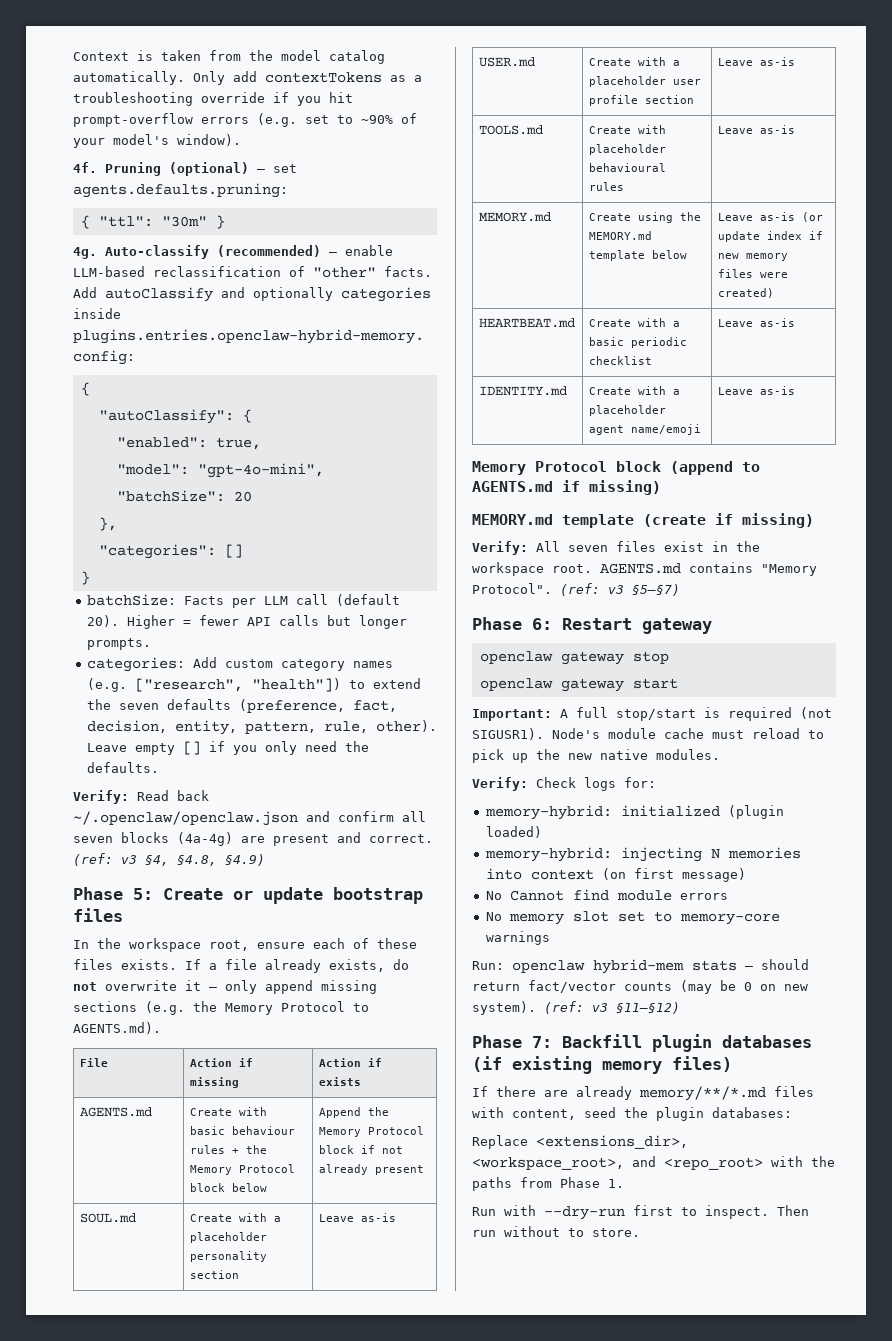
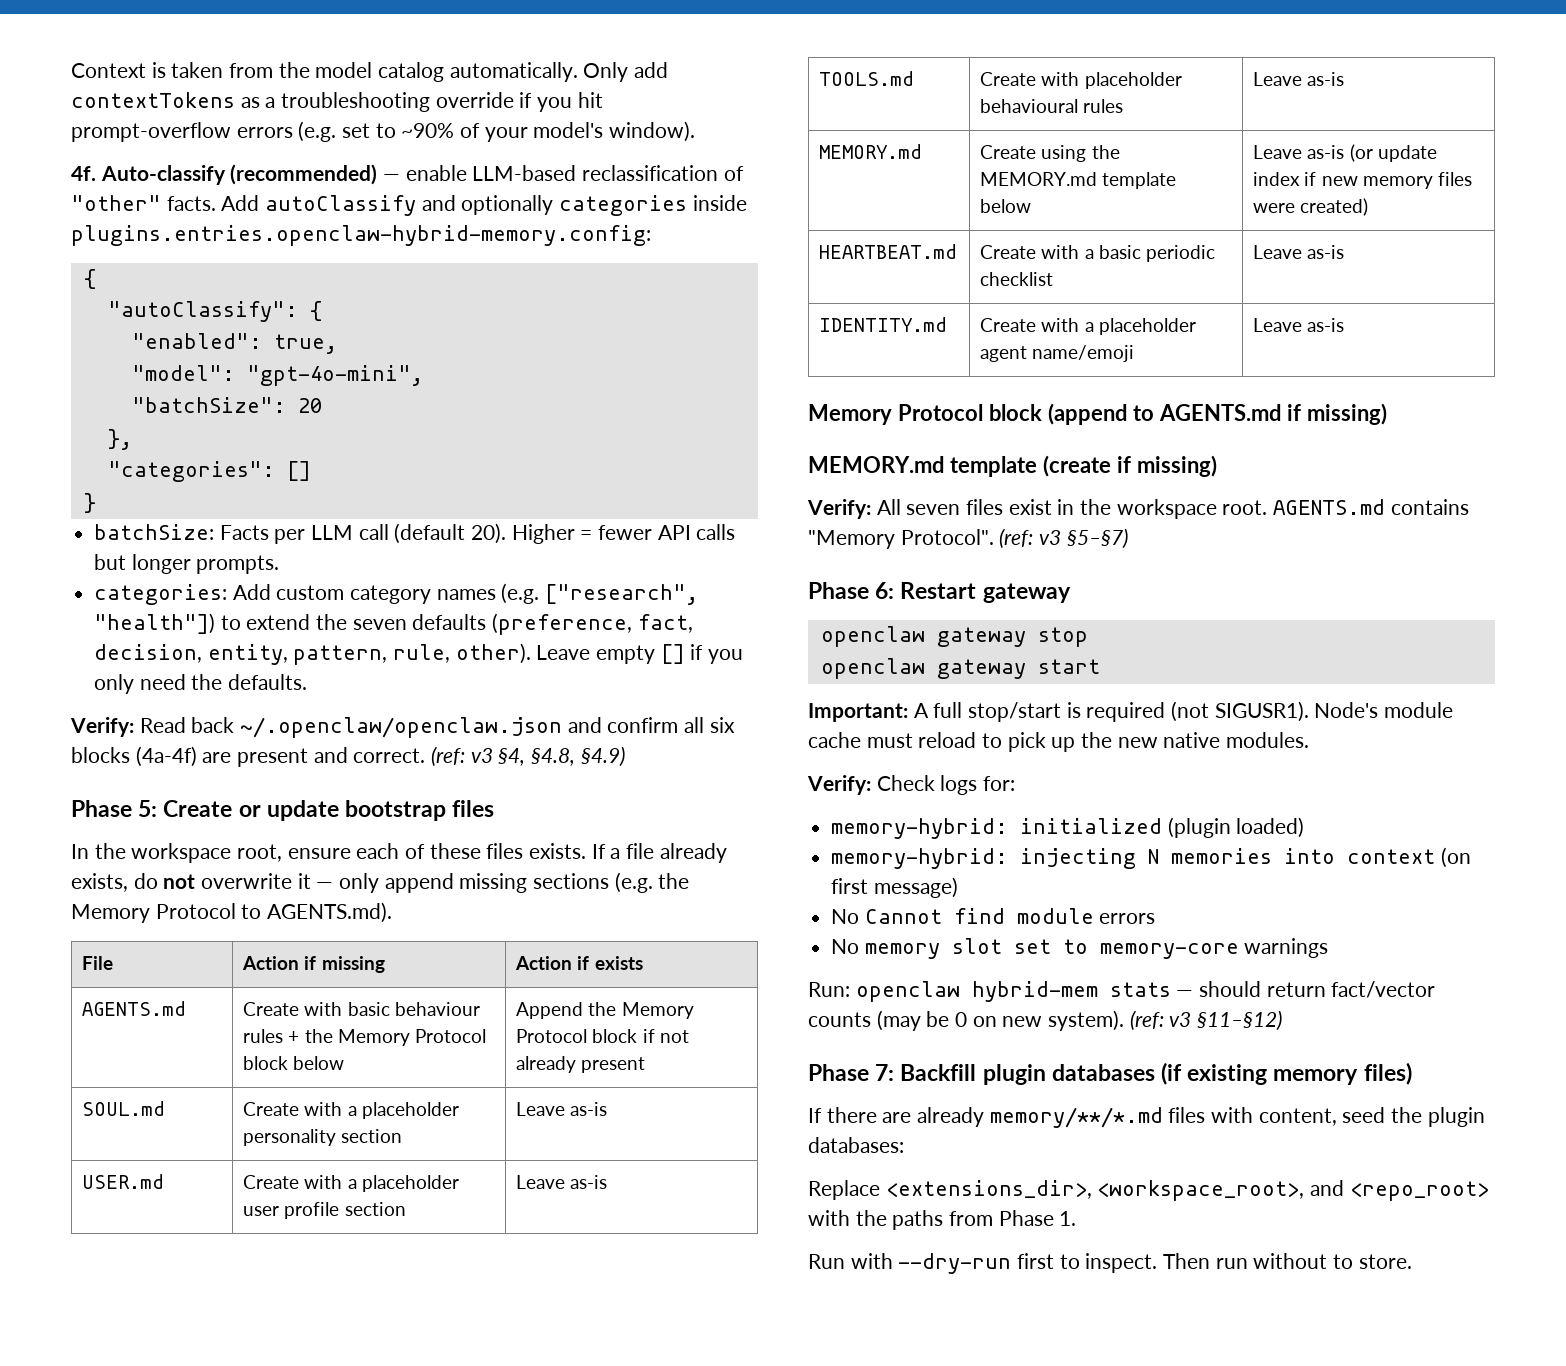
- Pruning (optional) — set agents.defaults.pruning:
- { "ttl": "30m" }
- 4g.
- Verify: Read back ~/.openclaw/openclaw.json and confirm all seven blocks (4a-4g) are present and correct.
+ Verify: Read back ~/.openclaw/openclaw.json and confirm all six blocks (4a-4f) are present and correct.

